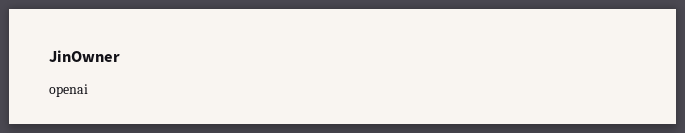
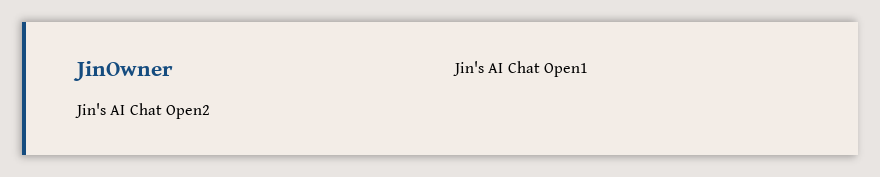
- openai
+ Jin's AI Chat Open2
+ Jin's AI Chat Open1

